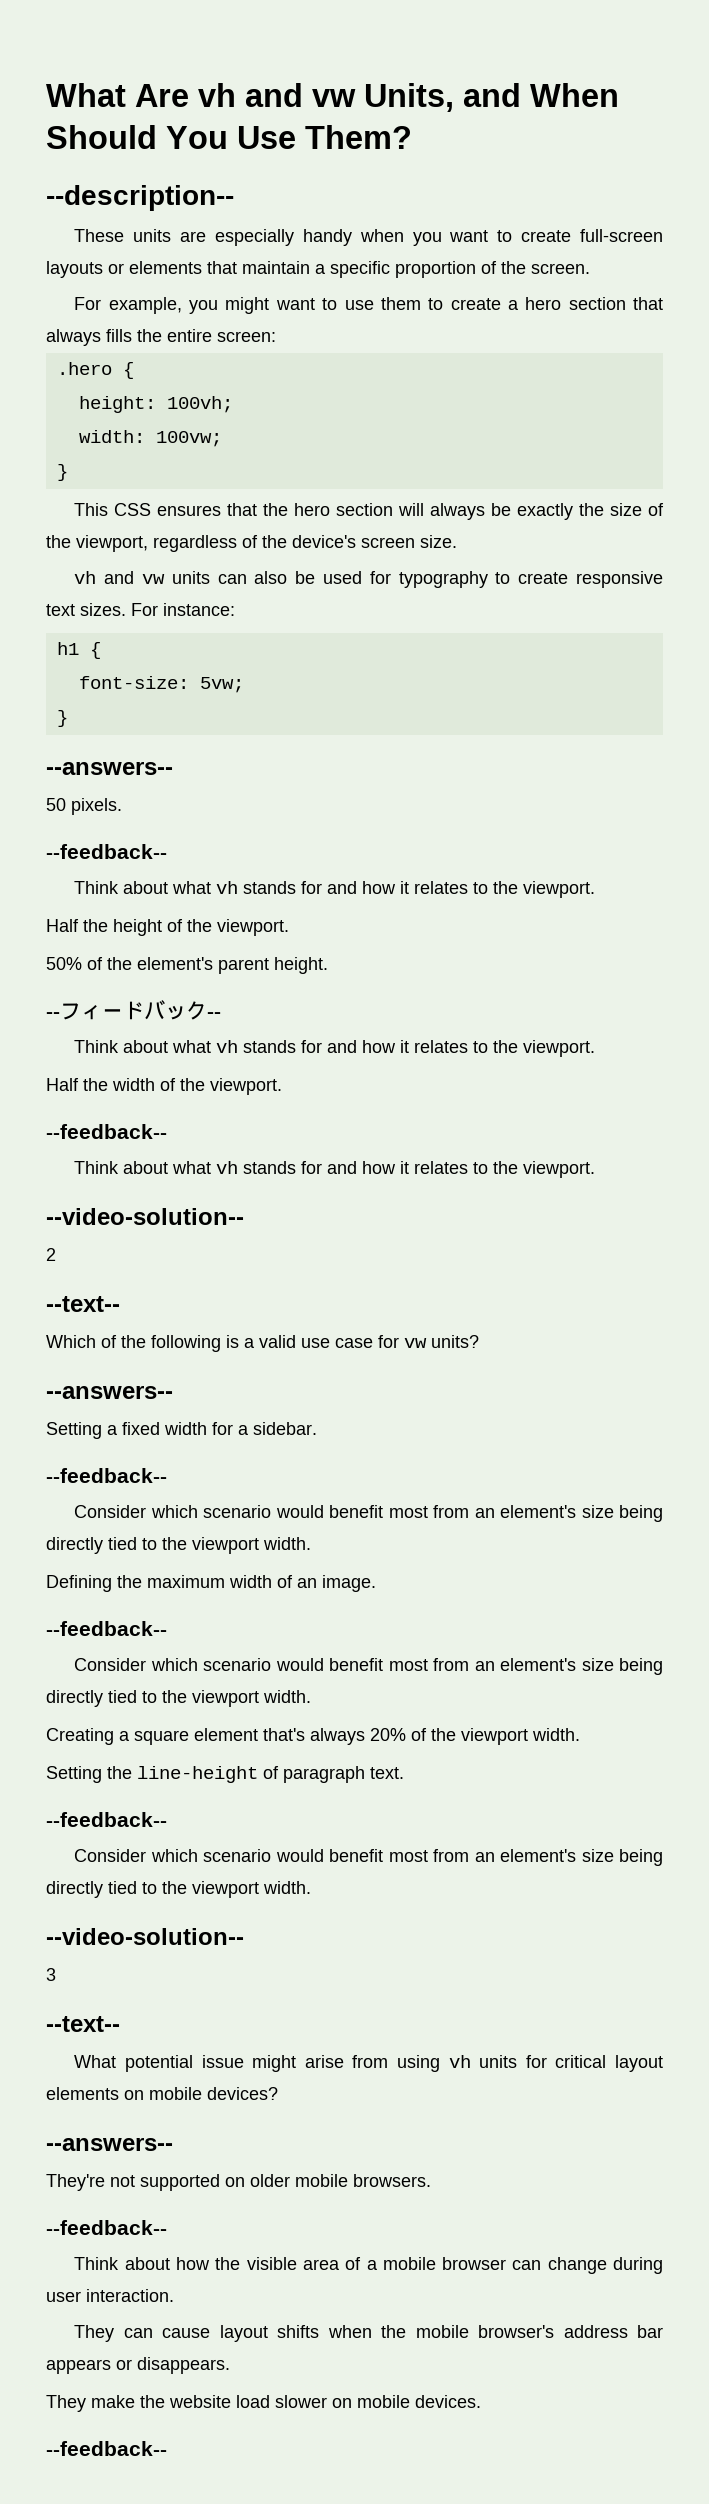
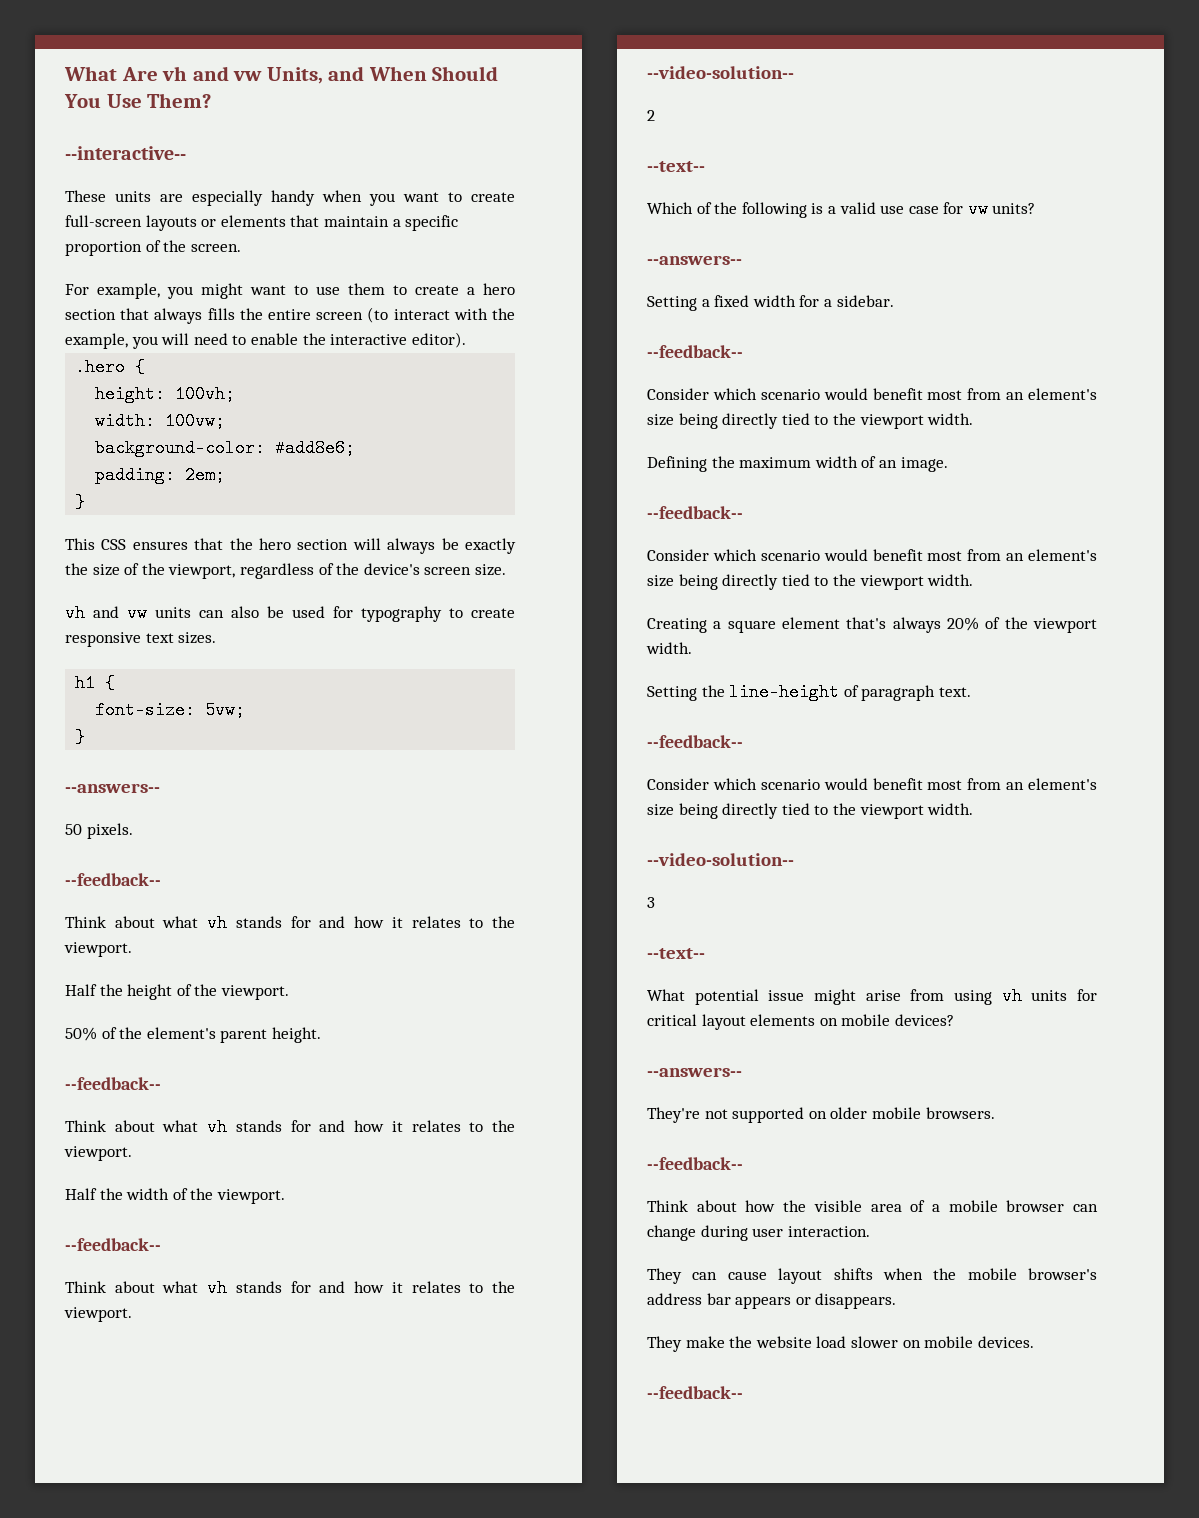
- --description--
+ --interactive--
- For example, you might want to use them to create a hero section that always fills the entire screen:
+ For example, you might want to use them to create a hero section that always fills the entire screen (to interact with the example, you will need to enable the interactive editor).
+ background-color: #add8e6;
+ padding: 2em;
- For instance:
  50% of the element's parent height.
- --フィードバック--
+ --feedback--

